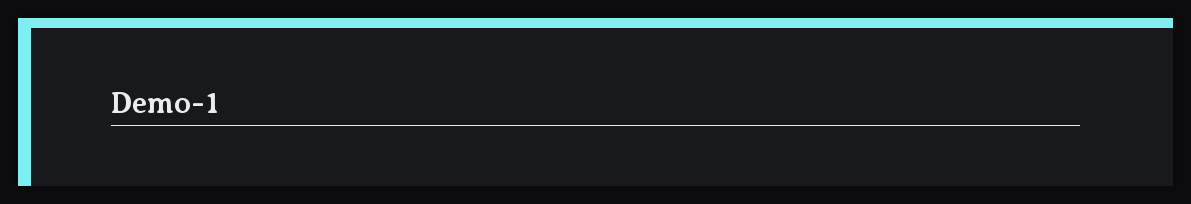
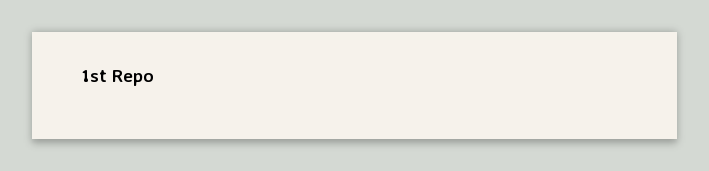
- Demo-1
+ 1st Repo

